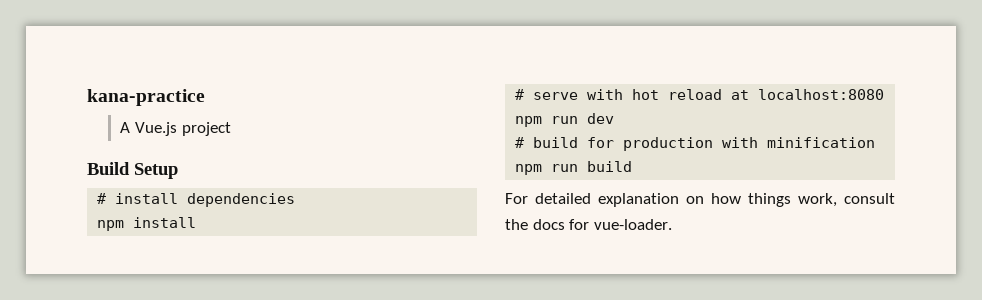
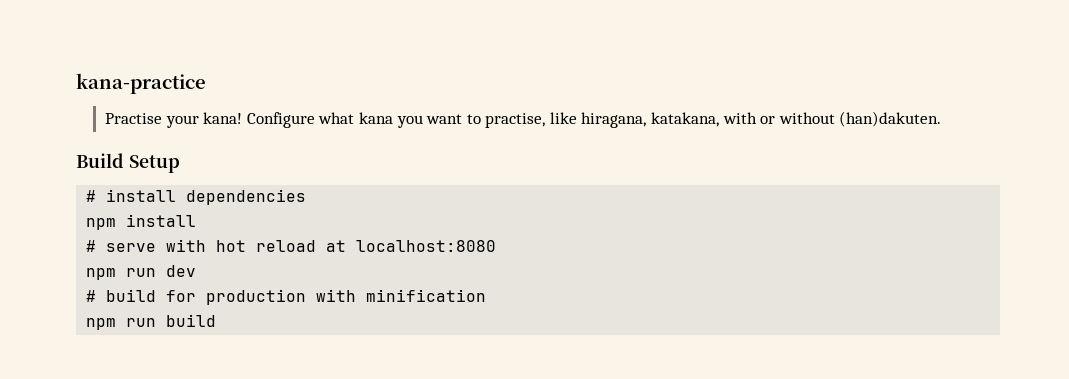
- A Vue.js project
+ Practise your kana! Configure what kana you want to practise, like hiragana, katakana, with or without (han)dakuten.
- For detailed explanation on how things work, consult the docs for vue-loader.

